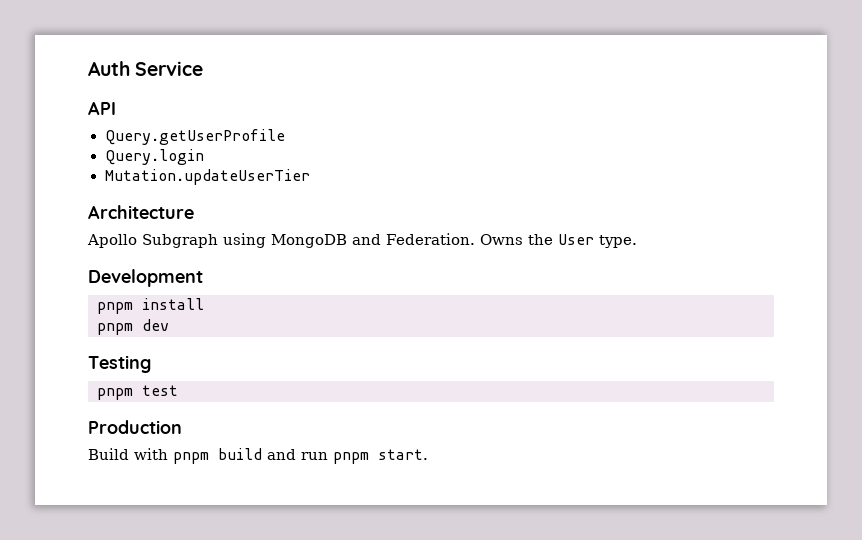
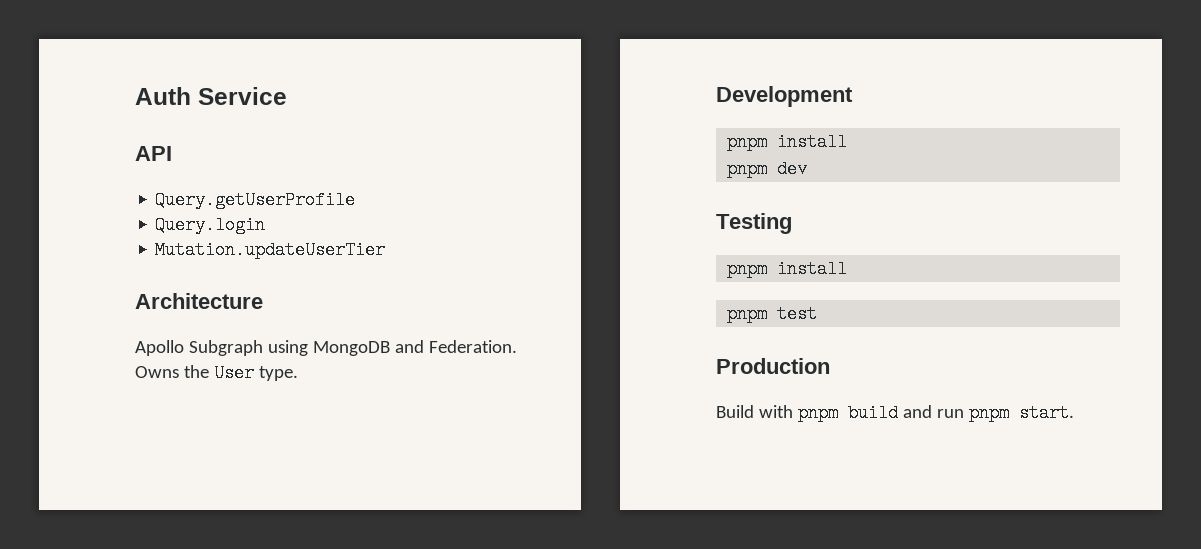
  Testing
+ pnpm install

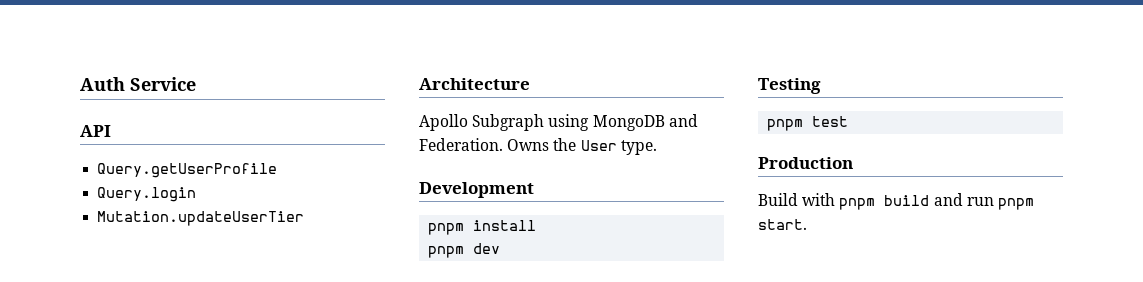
  Testing
- pnpm install

